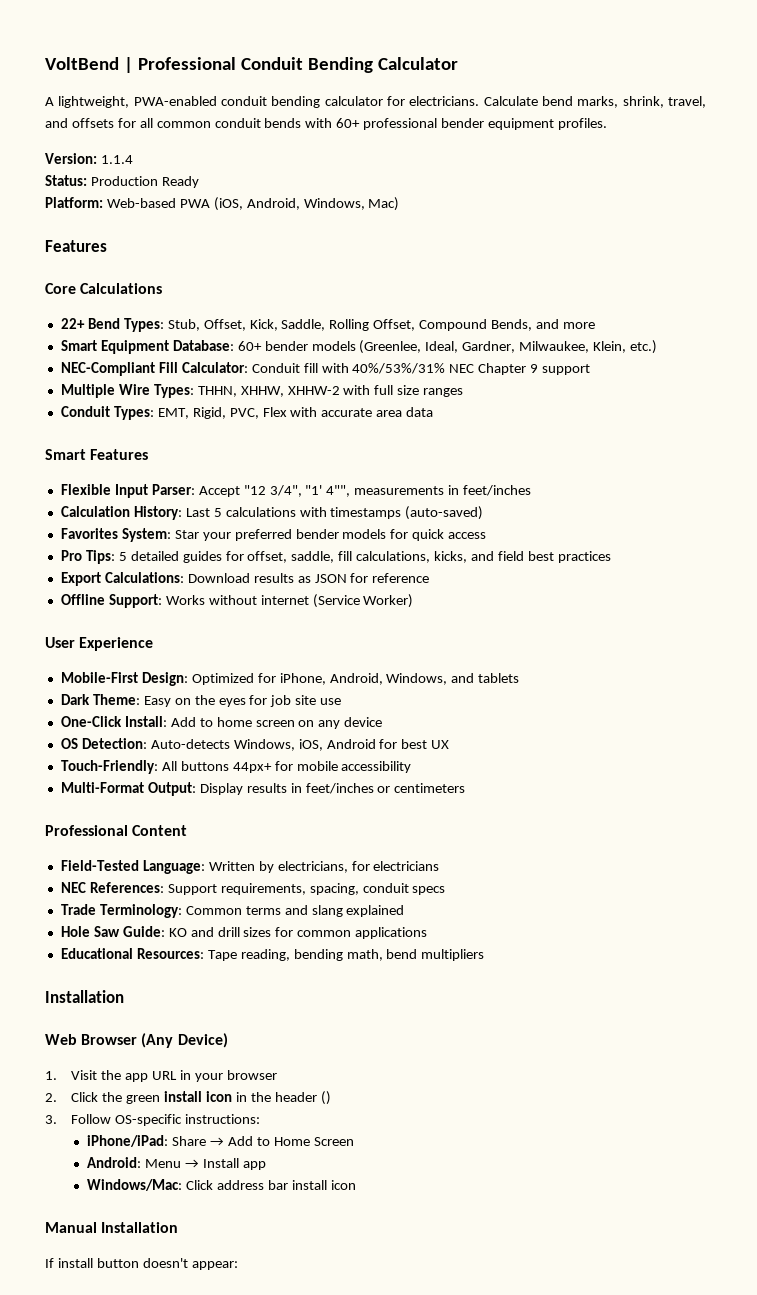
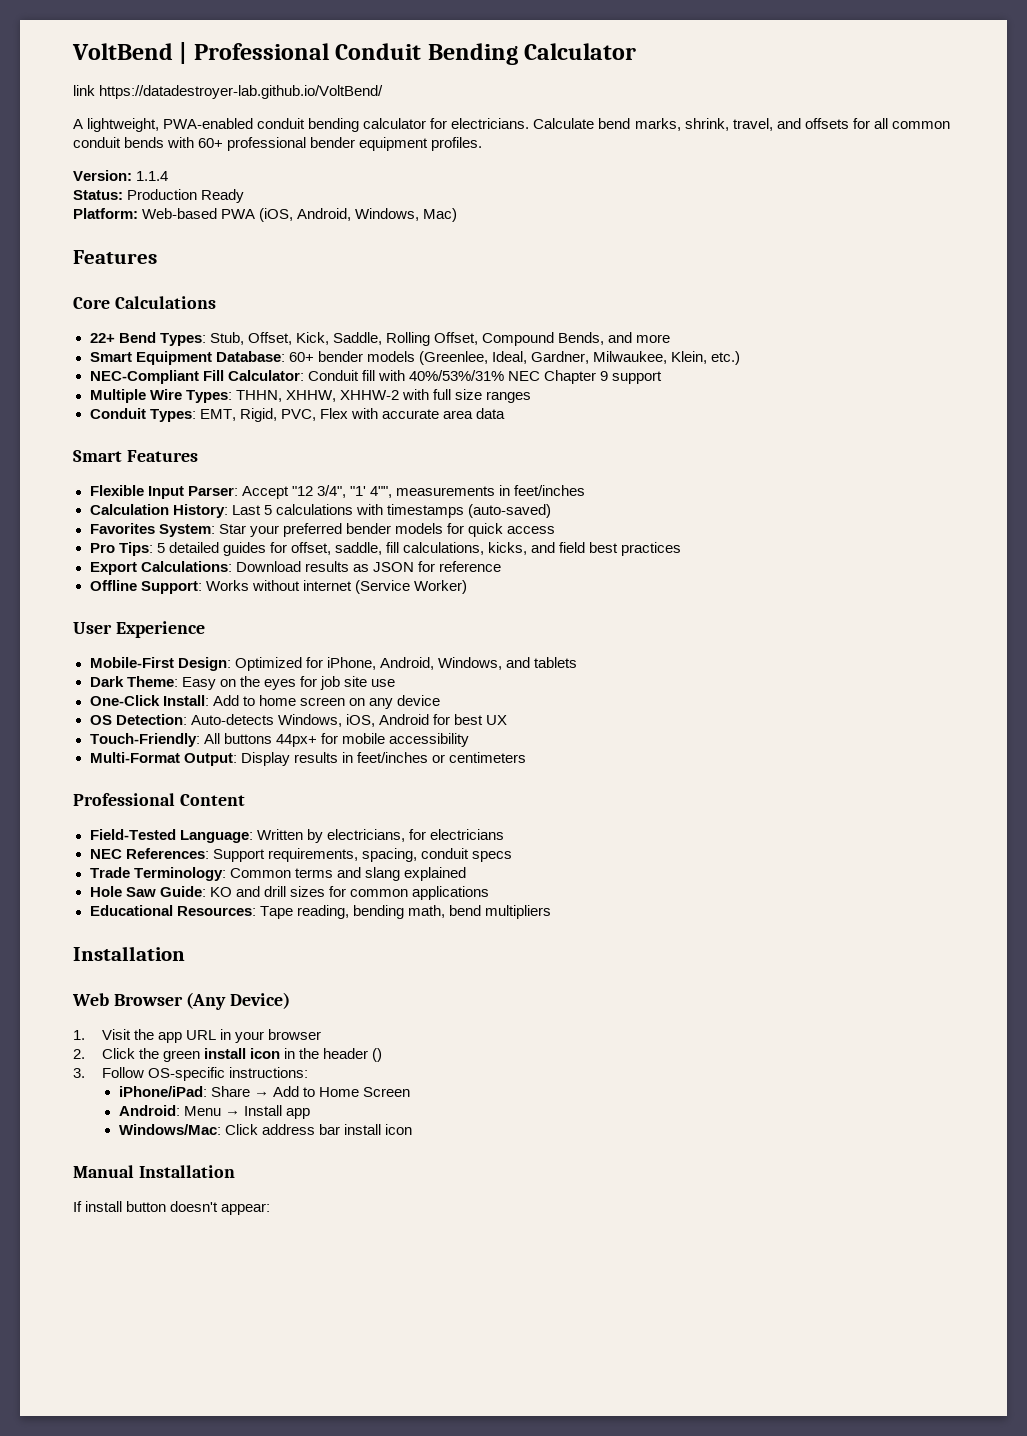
+ link https://datadestroyer-lab.github.io/VoltBend/

